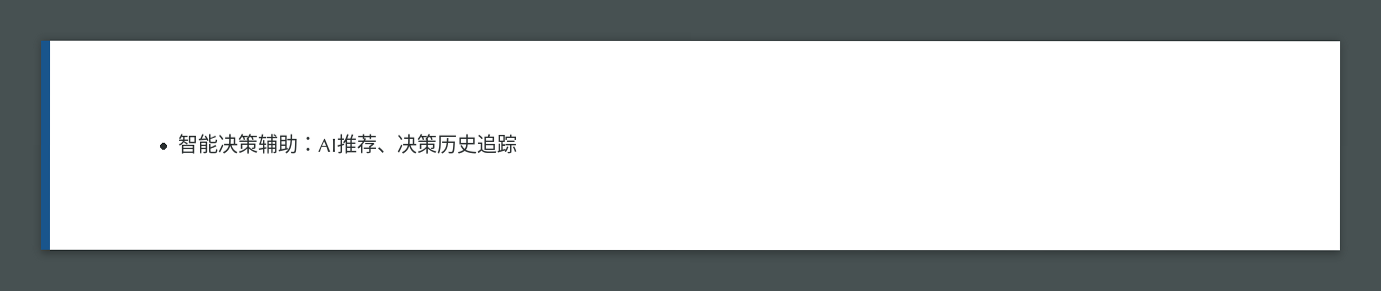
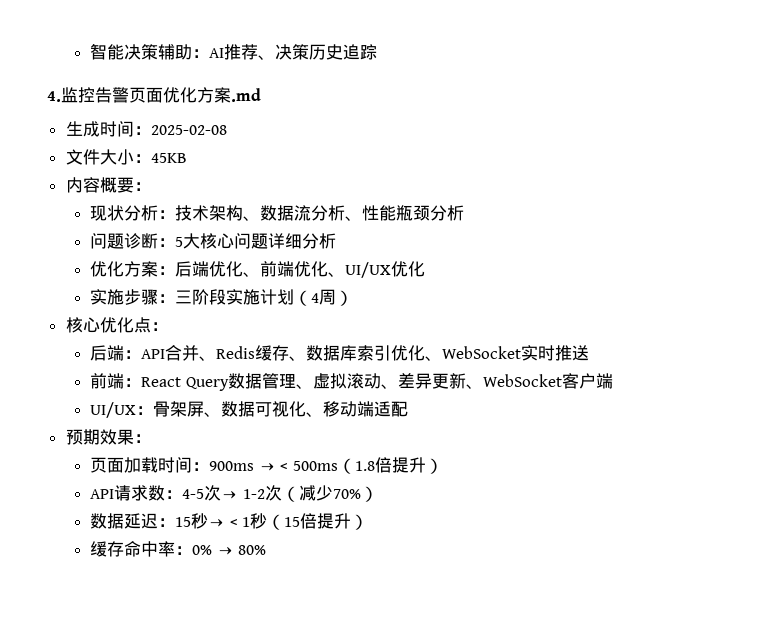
+ 4.监控告警页面优化方案.md
+ 生成时间：2025-02-08
+ 文件大小：45KB
+ 内容概要：
+ 现状分析：技术架构、数据流分析、性能瓶颈分析
+ 问题诊断：5大核心问题详细分析
+ 优化方案：后端优化、前端优化、UI/UX优化
+ 实施步骤：三阶段实施计划（4周）
+ 核心优化点：
+ 后端：API合并、Redis缓存、数据库索引优化、WebSocket实时推送
+ 前端：React Query数据管理、虚拟滚动、差异更新、WebSocket客户端
+ UI/UX：骨架屏、数据可视化、移动端适配
+ 预期效果：
+ 页面加载时间：900ms → < 500ms（1.8倍提升）
+ API请求数：4-5次→ 1-2次（减少70%）
+ 数据延迟：15秒→ < 1秒（15倍提升）
+ 缓存命中率：0% → 80%

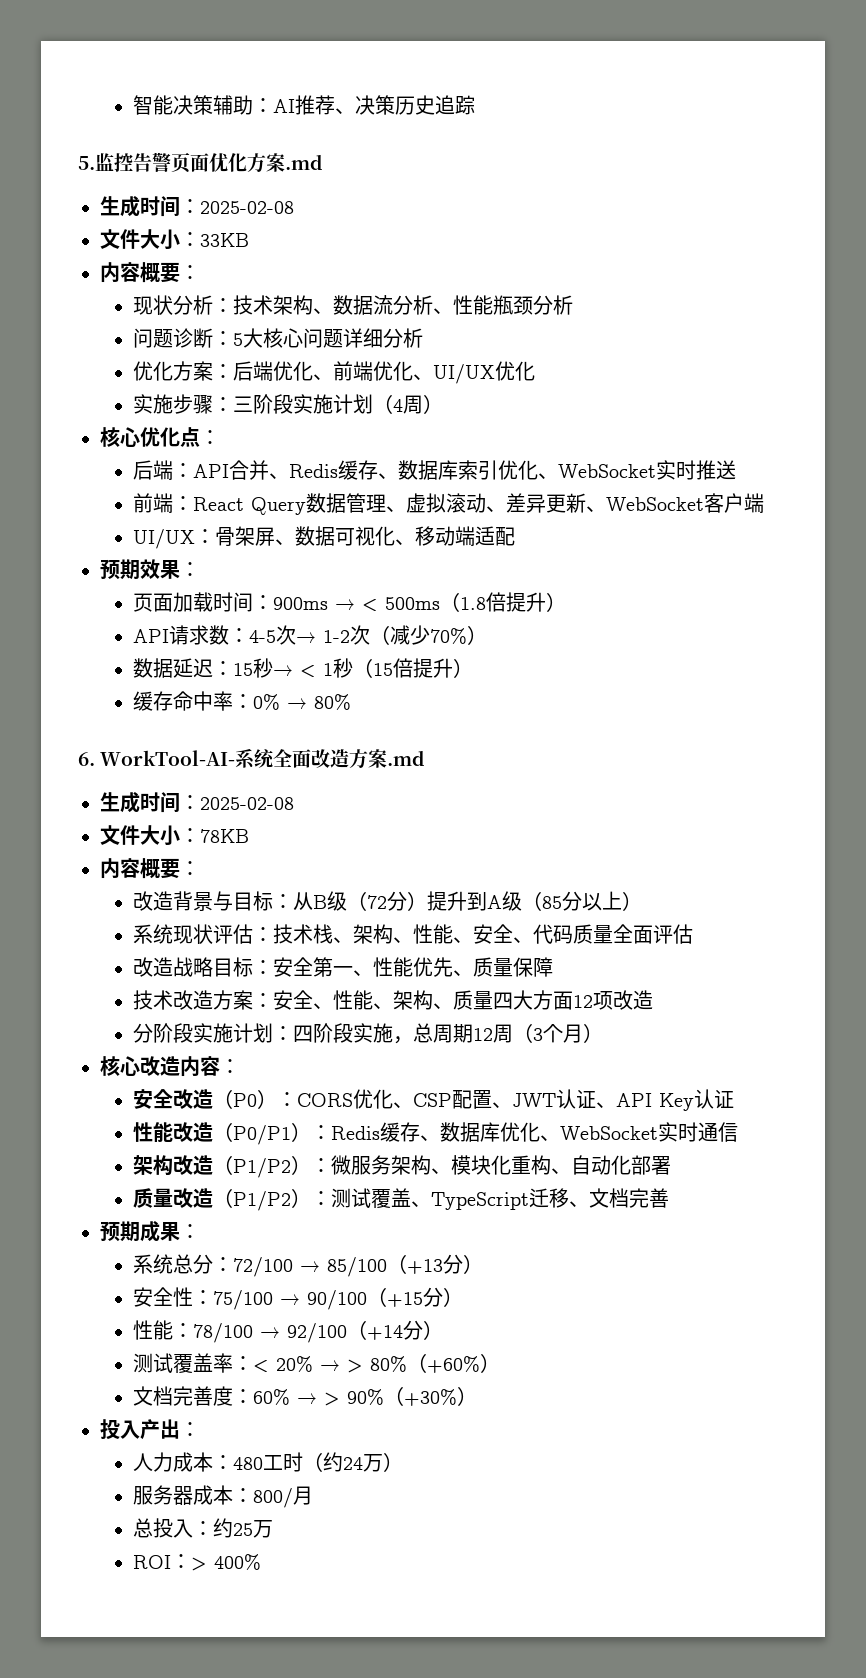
- 4.监控告警页面优化方案.md
+ 5.监控告警页面优化方案.md
- 文件大小：45KB
+ 文件大小：33KB
+ 6. WorkTool-AI-系统全面改造方案.md
+ 生成时间：2025-02-08
+ 文件大小：78KB
+ 内容概要：
+ 改造背景与目标：从B级（72分）提升到A级（85分以上）
+ 系统现状评估：技术栈、架构、性能、安全、代码质量全面评估
+ 改造战略目标：安全第一、性能优先、质量保障
+ 技术改造方案：安全、性能、架构、质量四大方面12项改造
+ 分阶段实施计划：四阶段实施，总周期12周（3个月）
+ 核心改造内容：
+ 安全改造（P0）：CORS优化、CSP配置、JWT认证、API Key认证
+ 性能改造（P0/P1）：Redis缓存、数据库优化、WebSocket实时通信
+ 架构改造（P1/P2）：微服务架构、模块化重构、自动化部署
+ 质量改造（P1/P2）：测试覆盖、TypeScript迁移、文档完善
+ 预期成果：
+ 系统总分：72/100 → 85/100（+13分）
+ 安全性：75/100 → 90/100（+15分）
+ 性能：78/100 → 92/100（+14分）
+ 测试覆盖率：< 20% → > 80%（+60%）
+ 文档完善度：60% → > 90%（+30%）
+ 投入产出：
+ 人力成本：480工时（约24万）
+ 服务器成本：800/月
+ 总投入：约25万
+ ROI：> 400%

